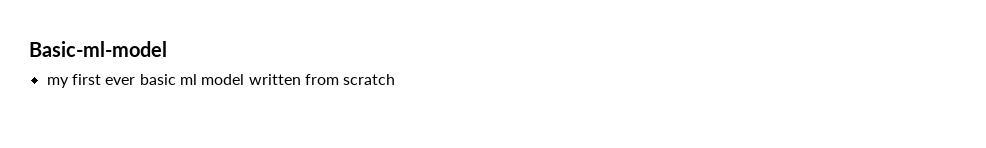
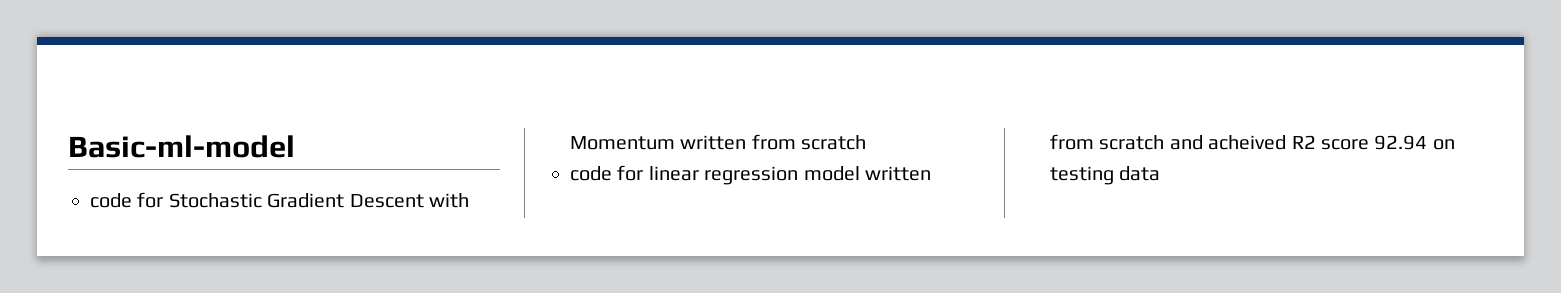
- my first ever basic ml model written from scratch
+ code for Stochastic Gradient Descent with Momentum written from scratch
+ code for linear regression model written from scratch and acheived R2 score 92.94 on testing data

